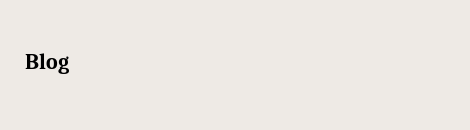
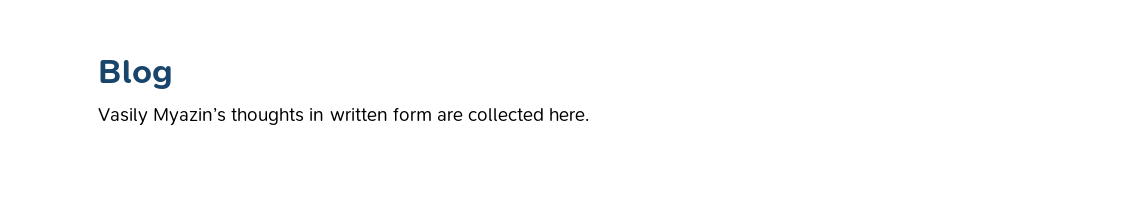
+ Vasily Myazin’s thoughts in written form are collected here.

